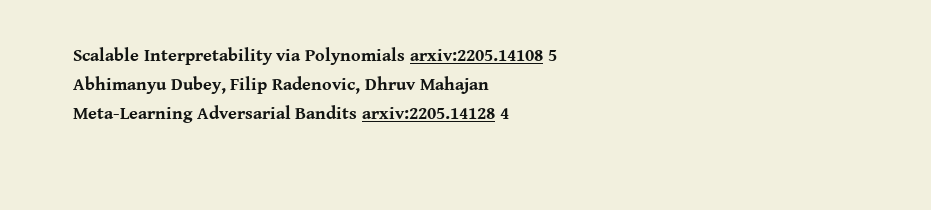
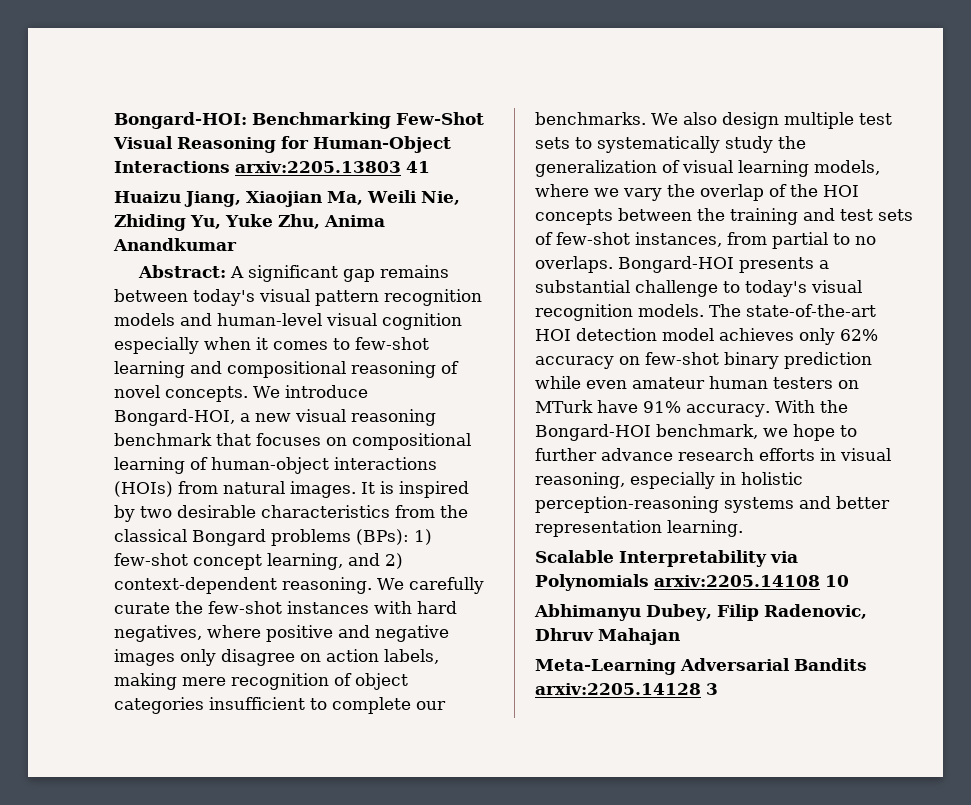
+ Bongard-HOI: Benchmarking Few-Shot Visual Reasoning for Human-Object Interactions arxiv:2205.13803 41
+ Huaizu Jiang, Xiaojian Ma, Weili Nie, Zhiding Yu, Yuke Zhu, Anima Anandkumar
+ Abstract: A significant gap remains between today's visual pattern recognition models and human-level visual cognition especially when it comes to few-shot learning and compositional reasoning of novel concepts. We introduce Bongard-HOI, a new visual reasoning benchmark that focuses on compositional learning of human-object interactions (HOIs) from natural images. It is inspired by two desirable characteristics from the classical Bongard problems (BPs): 1) few-shot concept learning, and 2) context-dependent reasoning. We carefully curate the few-shot instances with hard negatives, where positive and negative images only disagree on action labels, making mere recognition of object categories insufficient to complete our benchmarks. We also design multiple test sets to systematically study the generalization of visual learning models, where we vary the overlap of the HOI concepts between the training and test sets of few-shot instances, from partial to no overlaps. Bongard-HOI presents a substantial challenge to today's visual recognition models. The state-of-the-art HOI detection model achieves only 62% accuracy on few-shot binary prediction while even amateur human testers on MTurk have 91% accuracy. With the Bongard-HOI benchmark, we hope to further advance research efforts in visual reasoning, especially in holistic perception-reasoning systems and better representation learning.
- Scalable Interpretability via Polynomials arxiv:2205.14108 5
+ Scalable Interpretability via Polynomials arxiv:2205.14108 10
- Meta-Learning Adversarial Bandits arxiv:2205.14128 4
+ Meta-Learning Adversarial Bandits arxiv:2205.14128 3

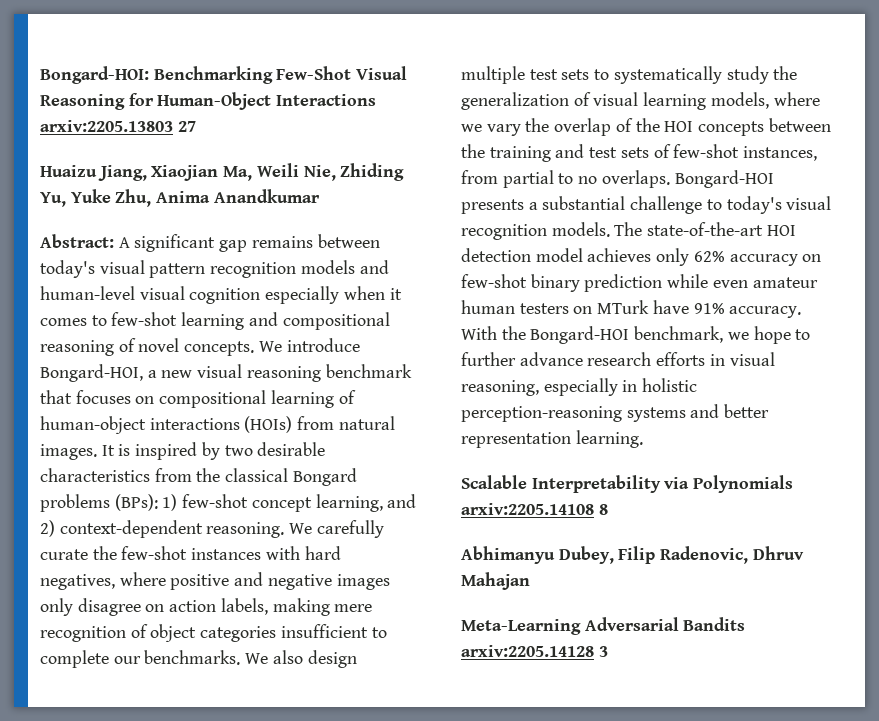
- Bongard-HOI: Benchmarking Few-Shot Visual Reasoning for Human-Object Interactions arxiv:2205.13803 41
+ Bongard-HOI: Benchmarking Few-Shot Visual Reasoning for Human-Object Interactions arxiv:2205.13803 27
- Scalable Interpretability via Polynomials arxiv:2205.14108 10
+ Scalable Interpretability via Polynomials arxiv:2205.14108 8

